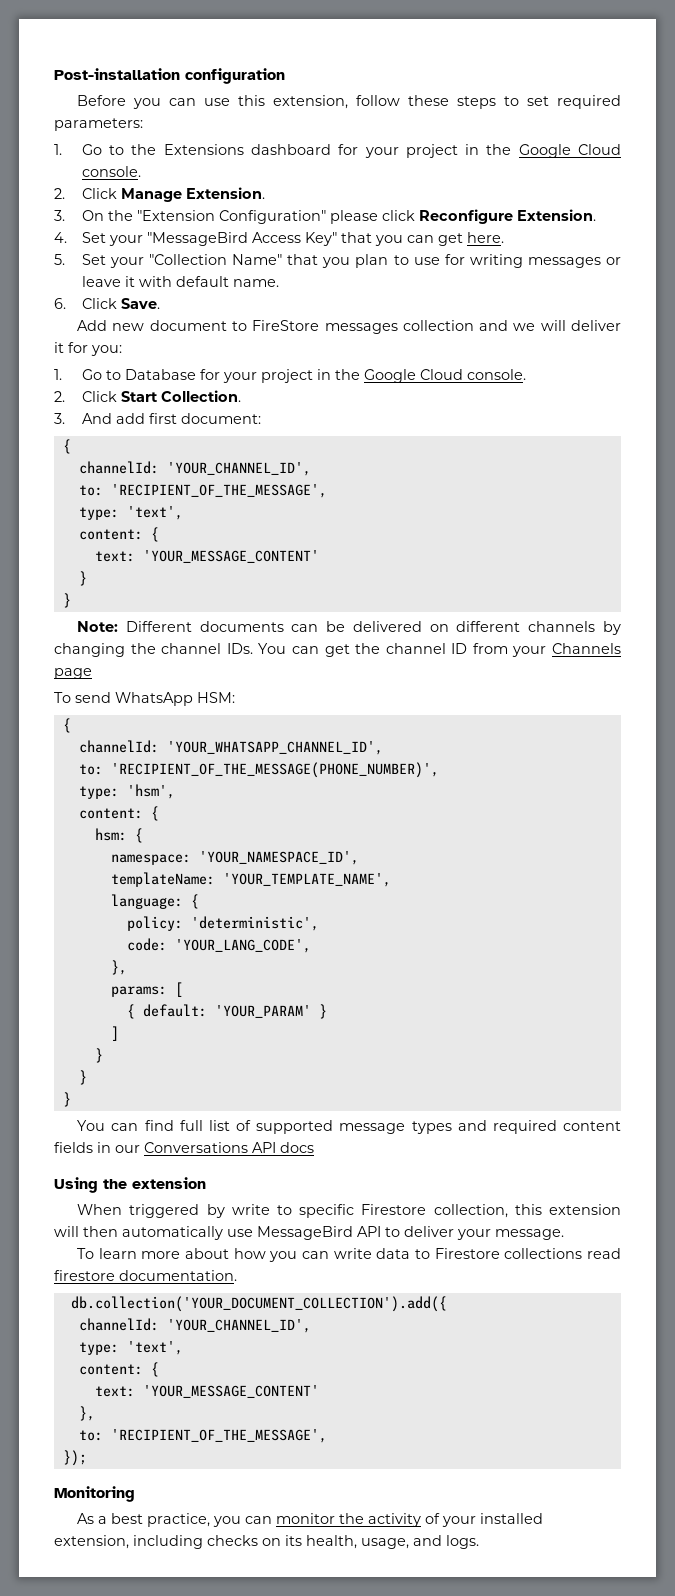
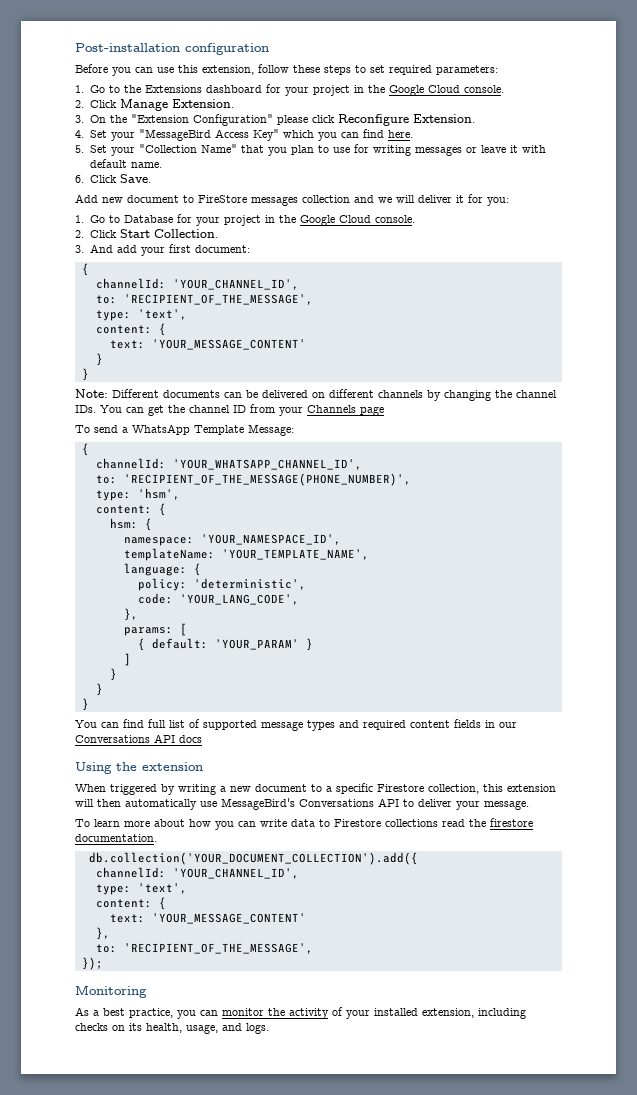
- 4. Set your "MessageBird Access Key" that you can get here.
+ 4. Set your "MessageBird Access Key" which you can find here.
- 3. And add first document:
+ 3. And add your first document:
- To send WhatsApp HSM:
+ To send a WhatsApp Template Message:
- When triggered by write to specific Firestore collection, this extension will then automatically use MessageBird API to deliver your message.
+ When triggered by writing a new document to a specific Firestore collection, this extension will then automatically use MessageBird's Conversations API to deliver your message.
- To learn more about how you can write data to Firestore collections read firestore documentation.
+ To learn more about how you can write data to Firestore collections read the firestore documentation.

